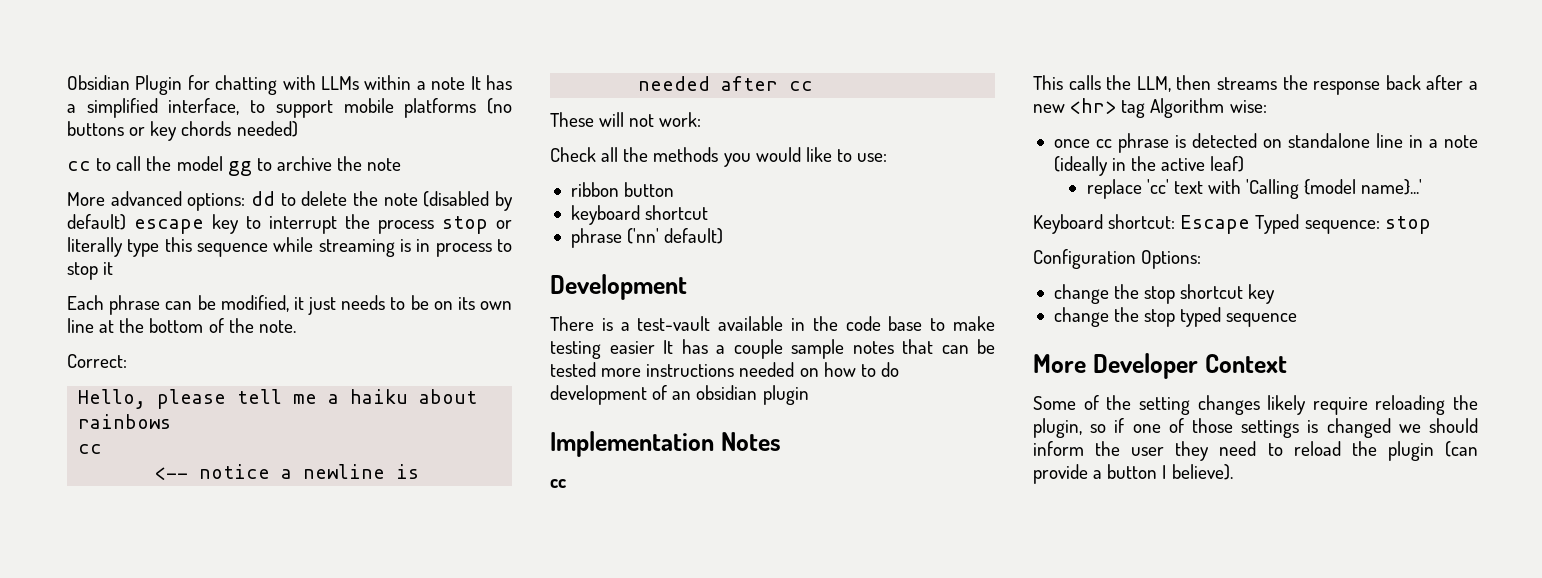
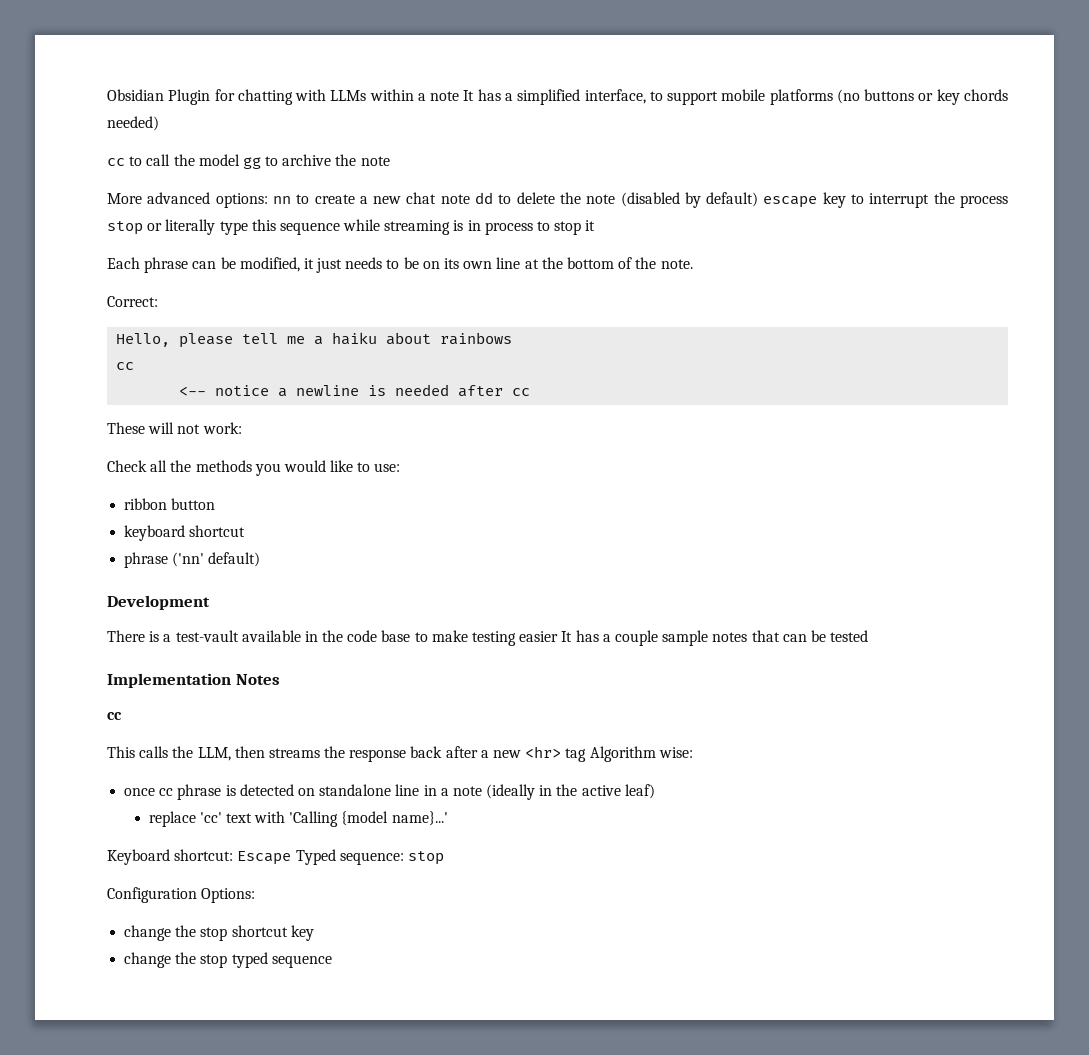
- More advanced options: dd to delete the note (disabled by default) escape key to interrupt the process stop or literally type this sequence while streaming is in process to stop it
+ More advanced options: nn to create a new chat note dd to delete the note (disabled by default) escape key to interrupt the process stop or literally type this sequence while streaming is in process to stop it
- There is a test-vault available in the code base to make testing easier It has a couple sample notes that can be tested more instructions needed on how to do development of an obsidian plugin
+ There is a test-vault available in the code base to make testing easier It has a couple sample notes that can be tested
- More Developer Context
- Some of the setting changes likely require reloading the plugin, so if one of those settings is changed we should inform the user they need to reload the plugin (can provide a button I believe).

